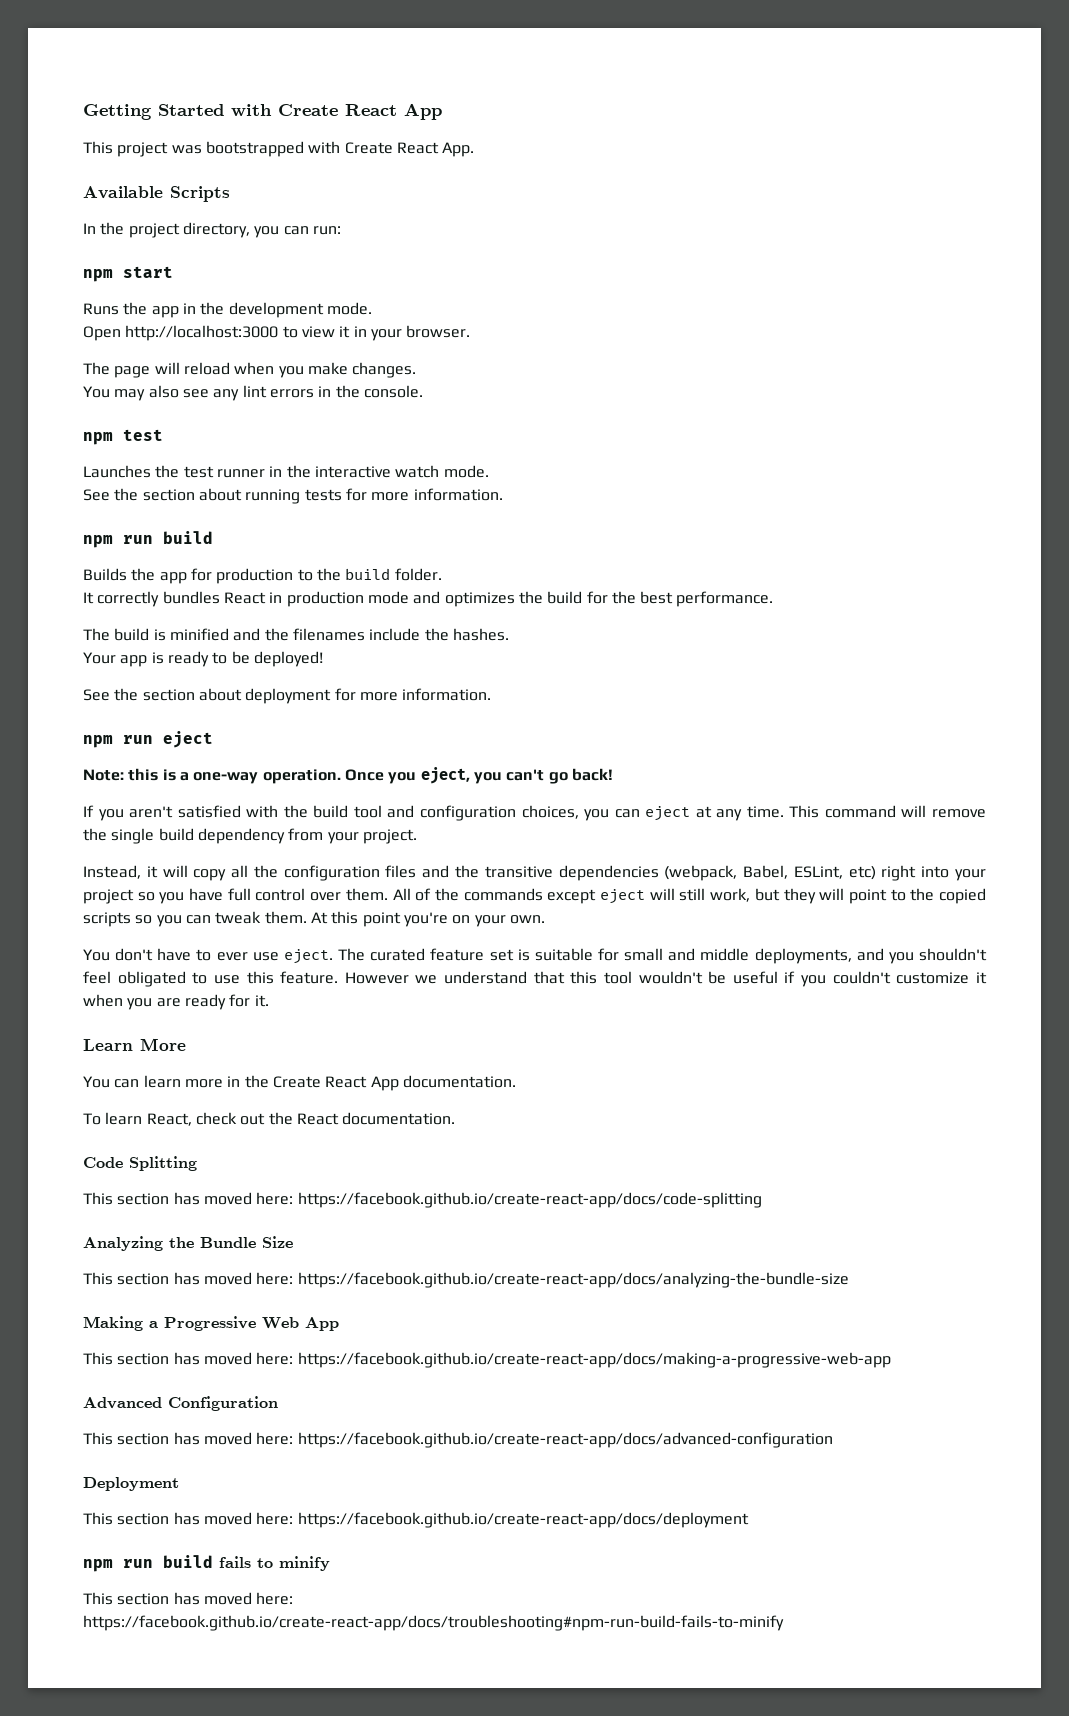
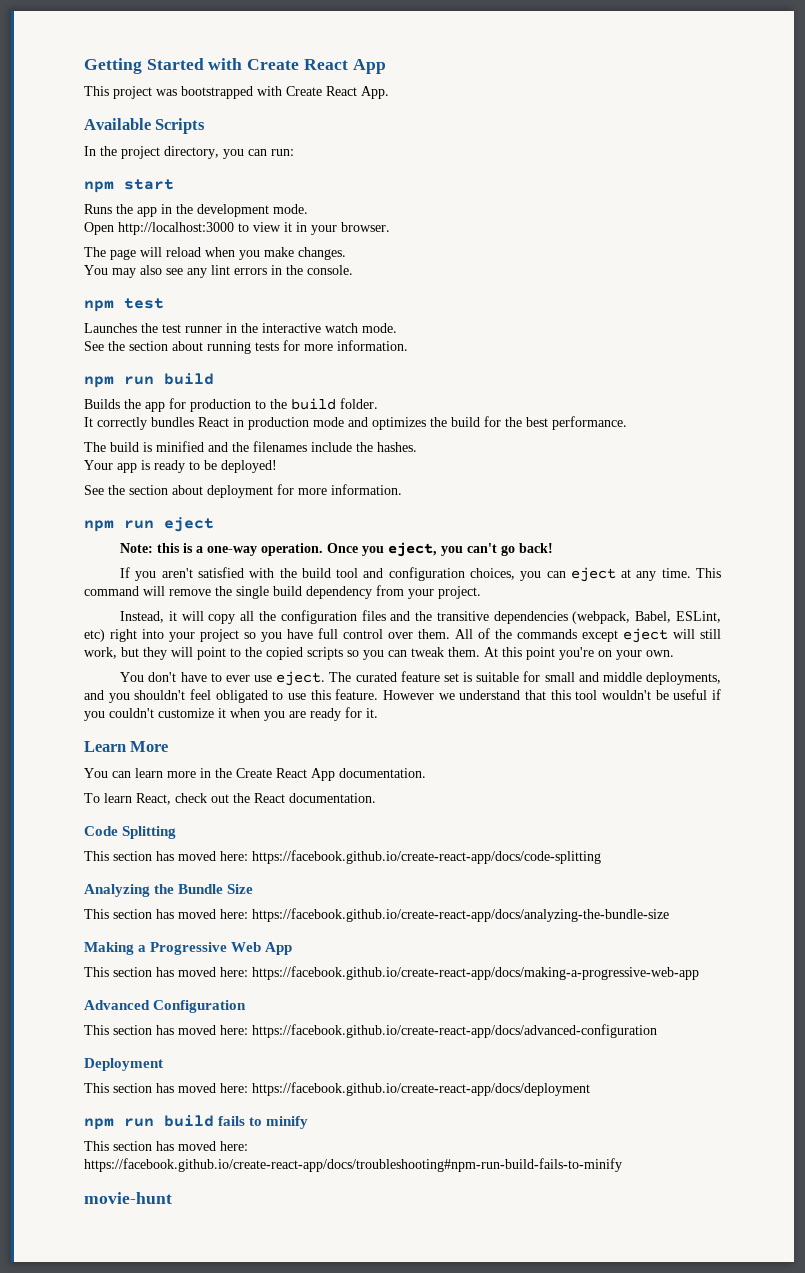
+ movie-hunt

